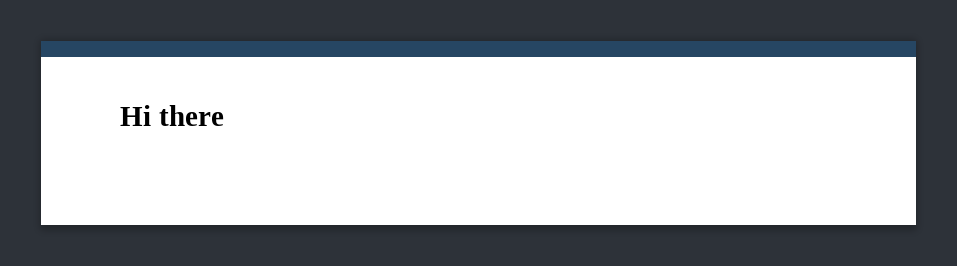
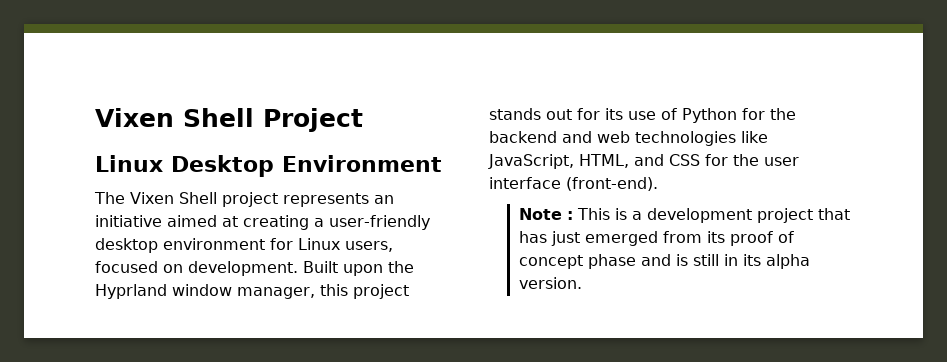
- Hi there
+ Vixen Shell Project
+ Linux Desktop Environment
+ The Vixen Shell project represents an initiative aimed at creating a user-friendly desktop environment for Linux users, focused on development. Built upon the Hyprland window manager, this project stands out for its use of Python for the backend and web technologies like JavaScript, HTML, and CSS for the user interface (front-end).
+ Note : This is a development project that has just emerged from its proof of concept phase and is still in its alpha version.

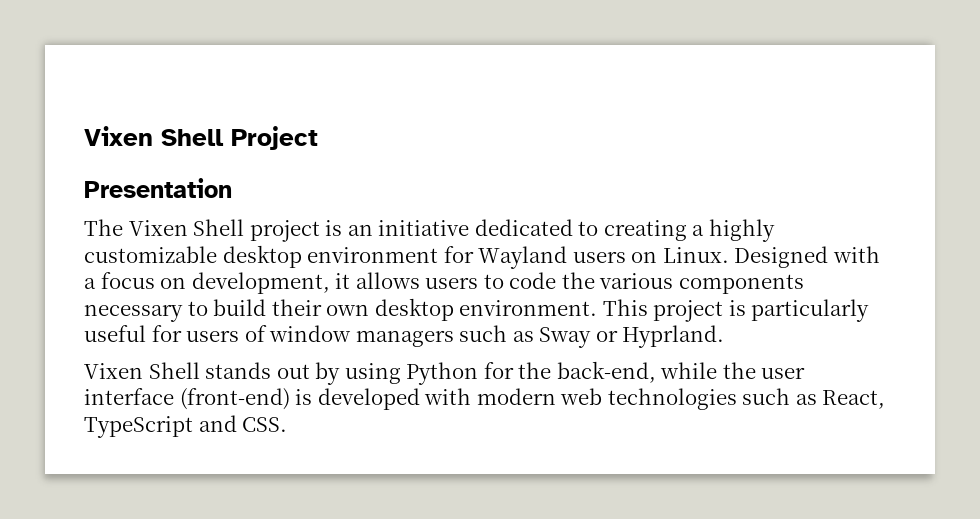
- Linux Desktop Environment
+ Presentation
- The Vixen Shell project represents an initiative aimed at creating a user-friendly desktop environment for Linux users, focused on development. Built upon the Hyprland window manager, this project stands out for its use of Python for the backend and web technologies like JavaScript, HTML, and CSS for the user interface (front-end).
- Note : This is a development project that has just emerged from its proof of concept phase and is still in its alpha version.
+ The Vixen Shell project is an initiative dedicated to creating a highly customizable desktop environment for Wayland users on Linux. Designed with a focus on development, it allows users to code the various components necessary to build their own desktop environment. This project is particularly useful for users of window managers such as Sway or Hyprland.
+ Vixen Shell stands out by using Python for the back-end, while the user interface (front-end) is developed with modern web technologies such as React, TypeScript and CSS.

